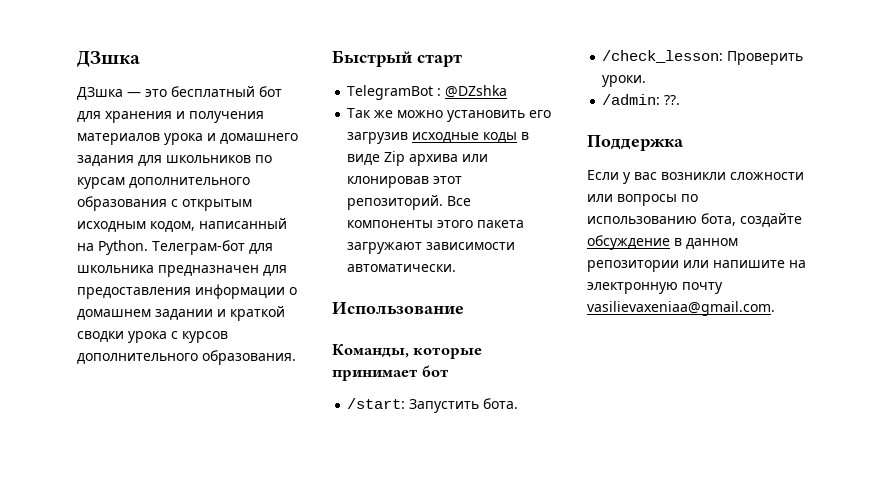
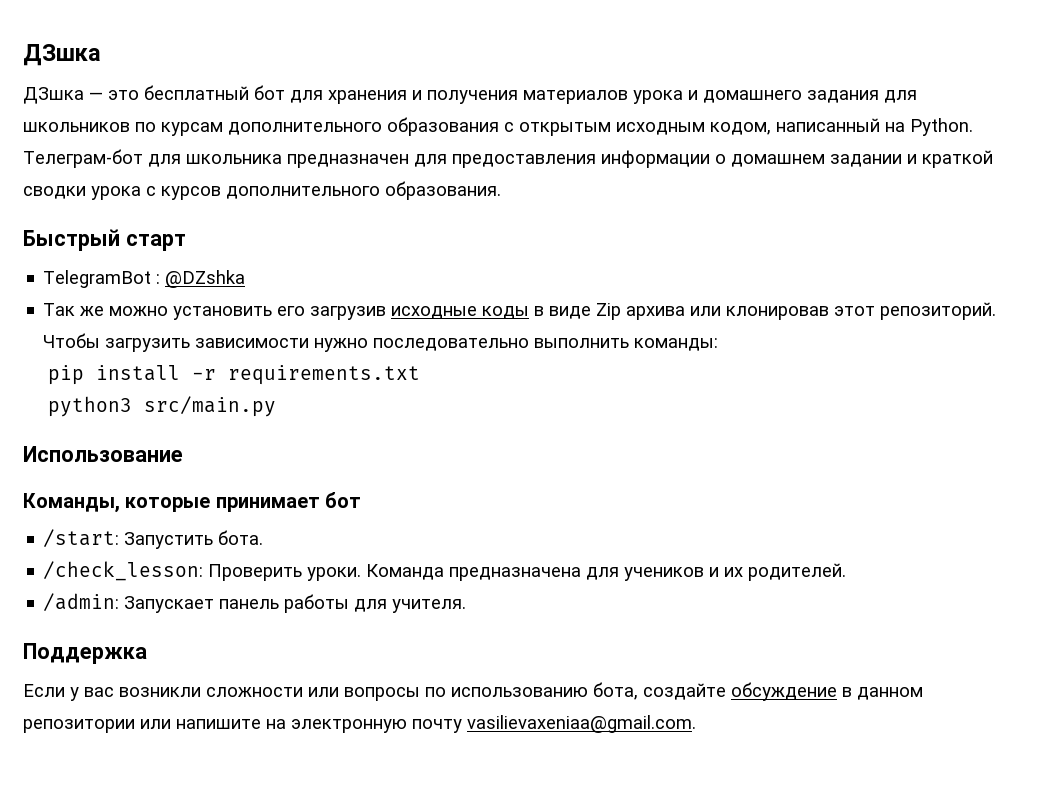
- Все компоненты этого пакета загружают зависимости автоматически.
+ Чтобы загрузить зависимости нужно последовательно выполнить команды:
+ pip install -r requirements.txt
+ python3 src/main.py
- /check_lesson: Проверить уроки.
- /admin: ??.
+ /check_lesson: Проверить уроки. Команда предназначена для учеников и их родителей.
+ /admin: Запускает панель работы для учителя.

